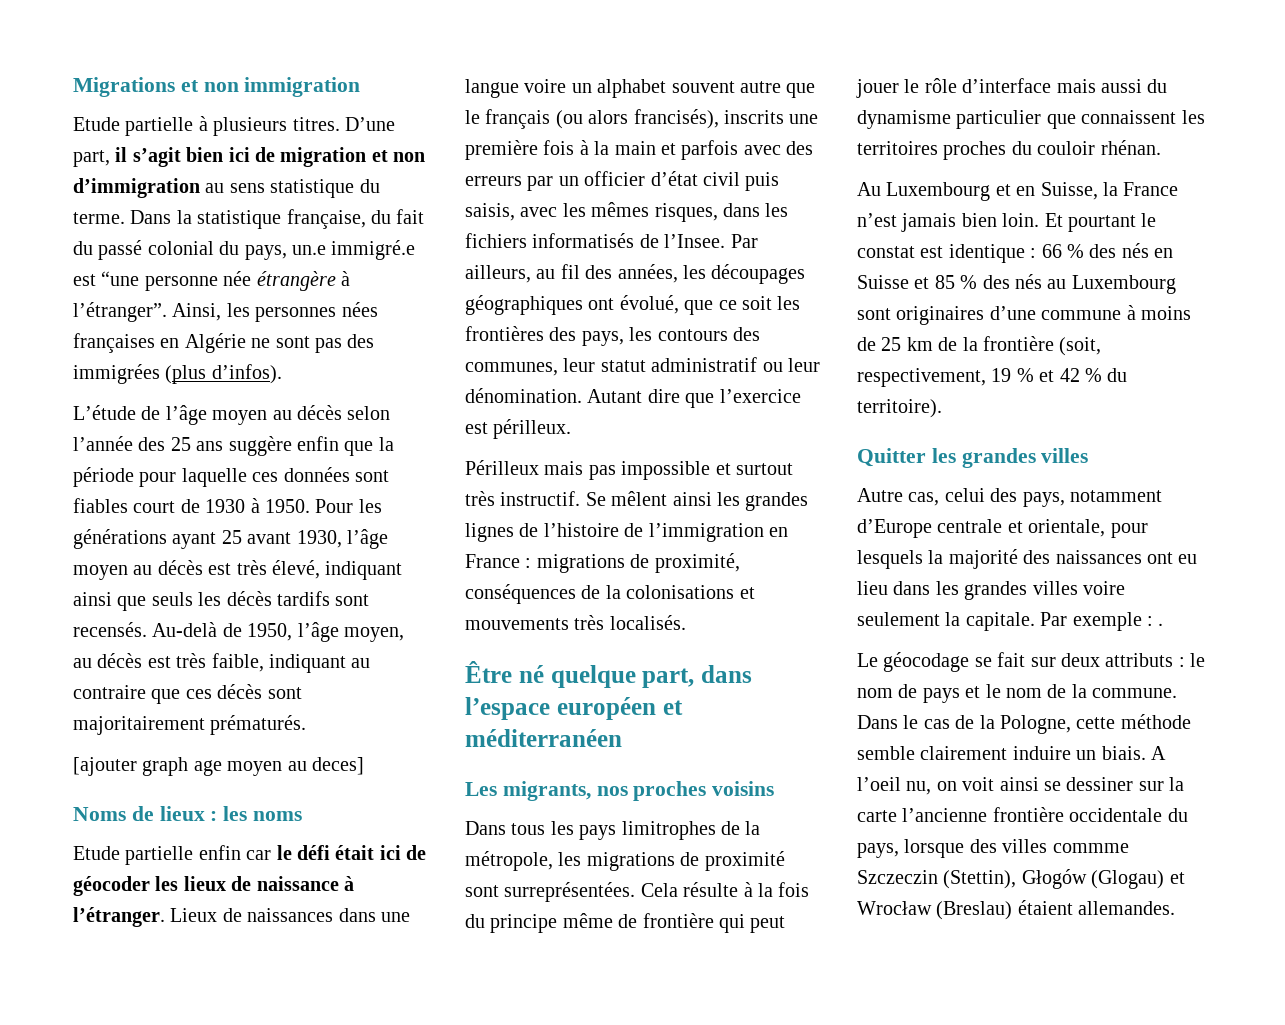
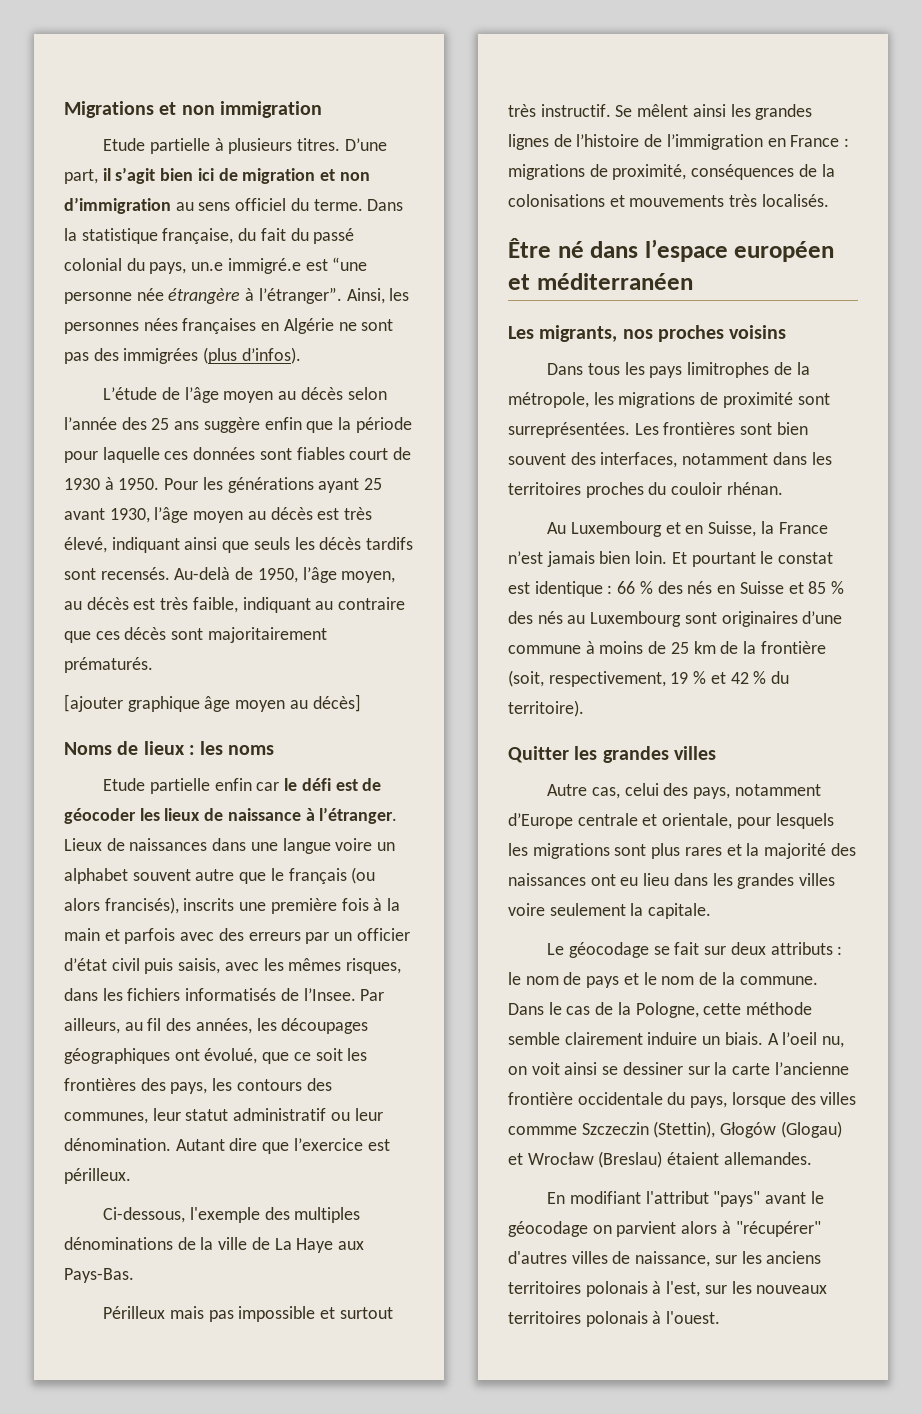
- D’une part, il s’agit bien ici de migration et non d’immigration au sens statistique du terme.
+ D’une part, il s’agit bien ici de migration et non d’immigration au sens officiel du terme.
- [ajouter graph age moyen au deces]
+ [ajouter graphique âge moyen au décès]
- Etude partielle enfin car le défi était ici de géocoder les lieux de naissance à l’étranger.
+ Etude partielle enfin car le défi est de géocoder les lieux de naissance à l’étranger.
+ Ci-dessous, l'exemple des multiples dénominations de la ville de La Haye aux Pays-Bas.
- Être né quelque part, dans l’espace européen et méditerranéen
+ Être né dans l’espace européen et méditerranéen
- Cela résulte à la fois du principe même de frontière qui peut jouer le rôle d’interface mais aussi du dynamisme particulier que connaissent les territoires proches du couloir rhénan.
+ Les frontières sont bien souvent des interfaces, notamment dans les territoires proches du couloir rhénan.
- Autre cas, celui des pays, notamment d’Europe centrale et orientale, pour lesquels la majorité des naissances ont eu lieu dans les grandes villes voire seulement la capitale. Par exemple : .
+ Autre cas, celui des pays, notamment d’Europe centrale et orientale, pour lesquels les migrations sont plus rares et la majorité des naissances ont eu lieu dans les grandes villes voire seulement la capitale.
+ En modifiant l'attribut "pays" avant le géocodage on parvient alors à "récupérer" d'autres villes de naissance, sur les anciens territoires polonais à l'est, sur les nouveaux territoires polonais à l'ouest.

